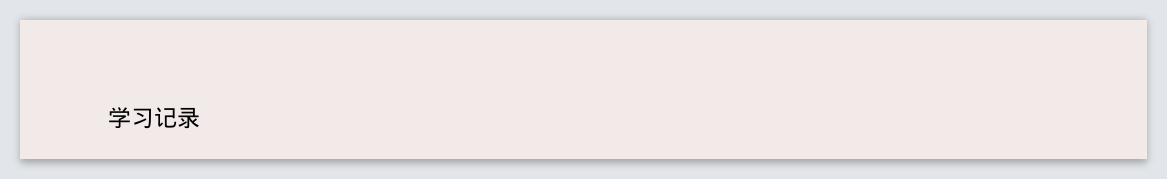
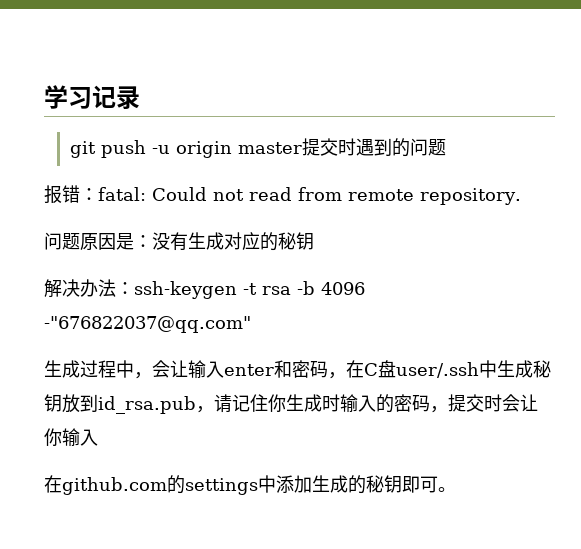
+ git push -u origin master提交时遇到的问题
+ 报错：fatal: Could not read from remote repository.
+ 问题原因是：没有生成对应的秘钥
+ 解决办法：ssh-keygen -t rsa -b 4096 -"676822037@qq.com"
+ 生成过程中，会让输入enter和密码，在C盘user/.ssh中生成秘钥放到id_rsa.pub，请记住你生成时输入的密码，提交时会让你输入
+ 在github.com的settings中添加生成的秘钥即可。

